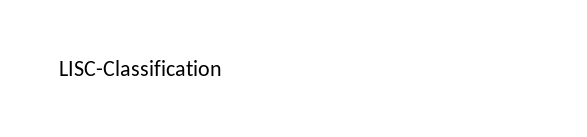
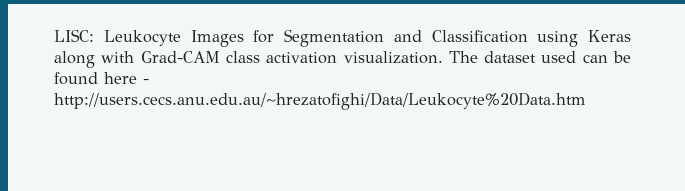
- LISC-Classification
+ LISC: Leukocyte Images for Segmentation and Classification using Keras along with Grad-CAM class activation visualization. The dataset used can be found here - http://users.cecs.anu.edu.au/~hrezatofighi/Data/Leukocyte%20Data.htm

